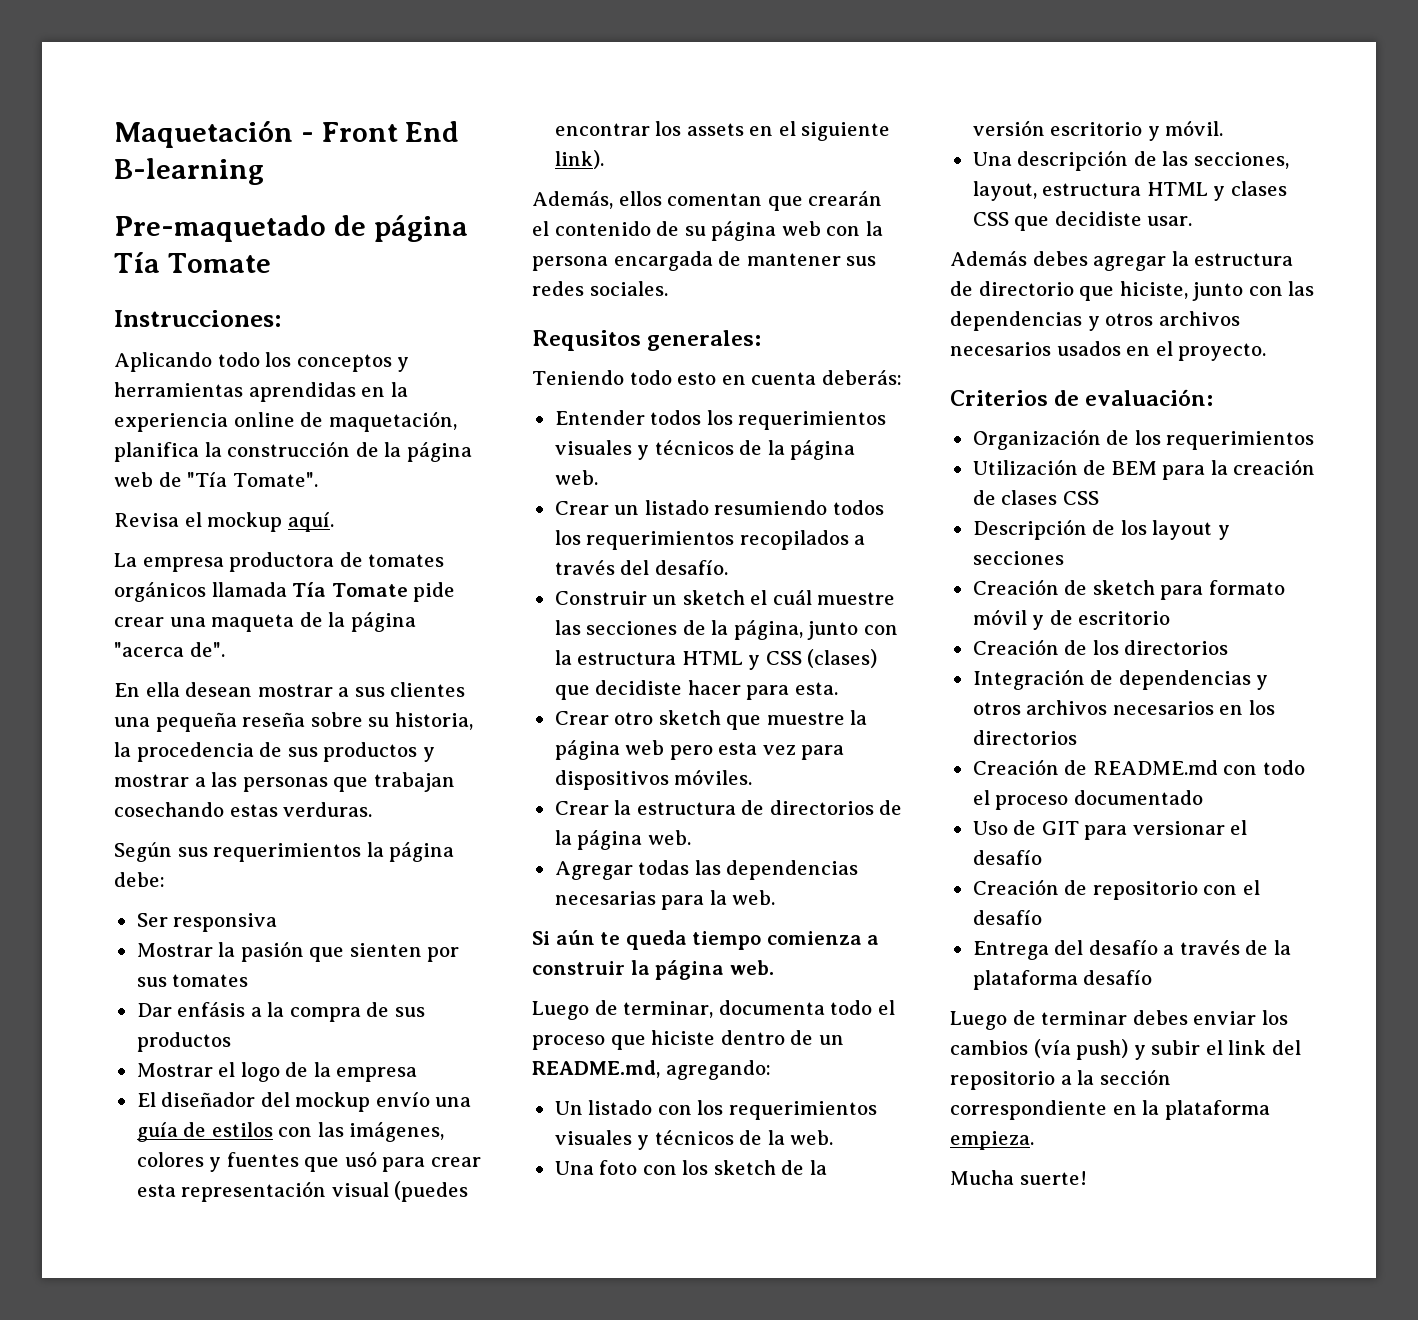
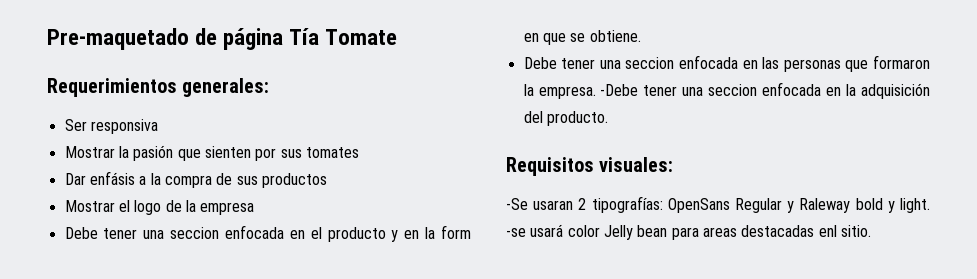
- Maquetación - Front End B-learning
- Instrucciones:
- Aplicando todo los conceptos y herramientas aprendidas en la experiencia online de maquetación, planifica la construcción de la página web de "Tía Tomate".
- Revisa el mockup aquí.
- La empresa productora de tomates orgánicos llamada Tía Tomate pide crear una maqueta de la página "acerca de".
- En ella desean mostrar a sus clientes una pequeña reseña sobre su historia, la procedencia de sus productos y mostrar a las personas que trabajan cosechando estas verduras.
- Según sus requerimientos la página debe:
+ Requerimientos generales:
- El diseñador del mockup envío una guía de estilos con las imágenes, colores y fuentes que usó para crear esta representación visual (puedes encontrar los assets en el siguiente link).
- Además, ellos comentan que crearán el contenido de su página web con la persona encargada de mantener sus redes sociales.
- Requsitos generales:
- Teniendo todo esto en cuenta deberás:
- Entender todos los requerimientos visuales y técnicos de la página web.
- Crear un listado resumiendo todos los requerimientos recopilados a través del desafío.
- Construir un sketch el cuál muestre las secciones de la página, junto con la estructura HTML y CSS (clases) que decidiste hacer para esta.
- Crear otro sketch que muestre la página web pero esta vez para dispositivos móviles.
- Crear la estructura de directorios de la página web.
- Agregar todas las dependencias necesarias para la web.
- Si aún te queda tiempo comienza a construir la página web.
- Luego de terminar, documenta todo el proceso que hiciste dentro de un README.md, agregando:
- Un listado con los requerimientos visuales y técnicos de la web.
- Una foto con los sketch de la versión escritorio y móvil.
- Una descripción de las secciones, layout, estructura HTML y clases CSS que decidiste usar.
- Además debes agregar la estructura de directorio que hiciste, junto con las dependencias y otros archivos necesarios usados en el proyecto.
- Criterios de evaluación:
- Organización de los requerimientos
- Utilización de BEM para la creación de clases CSS
- Descripción de los layout y secciones
- Creación de sketch para formato móvil y de escritorio
- Creación de los directorios
- Integración de dependencias y otros archivos necesarios en los directorios
- Creación de README.md con todo el proceso documentado
- Uso de GIT para versionar el desafío
- Creación de repositorio con el desafío
- Entrega del desafío a través de la plataforma desafío
- Luego de terminar debes enviar los cambios (vía push) y subir el link del repositorio a la sección correspondiente en la plataforma empieza.
- Mucha suerte!
+ Debe tener una seccion enfocada en el producto y en la form en que se obtiene.
+ Debe tener una seccion enfocada en las personas que formaron la empresa. -Debe tener una seccion enfocada en la adquisición del producto.
+ Requisitos visuales:
+ -Se usaran 2 tipografías: OpenSans Regular y Raleway bold y light. -se usará color Jelly bean para areas destacadas enl sitio.

